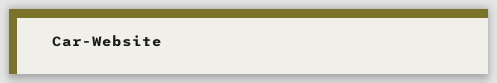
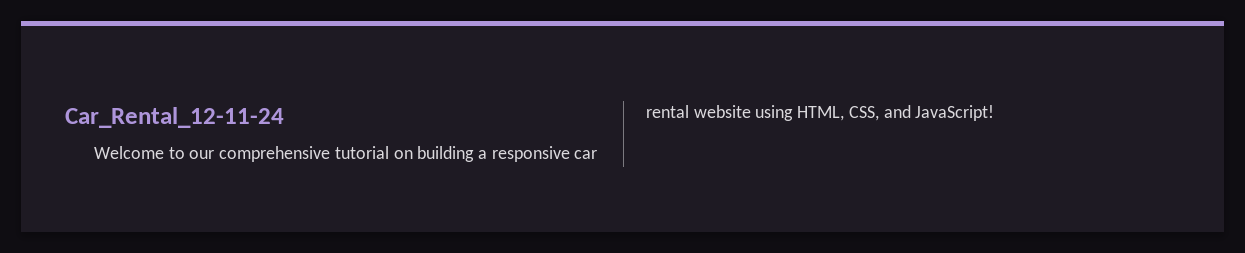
- Car-Website
+ Car_Rental_12-11-24
+ Welcome to our comprehensive tutorial on building a responsive car rental website using HTML, CSS, and JavaScript!

